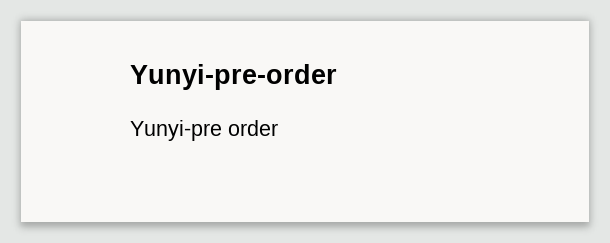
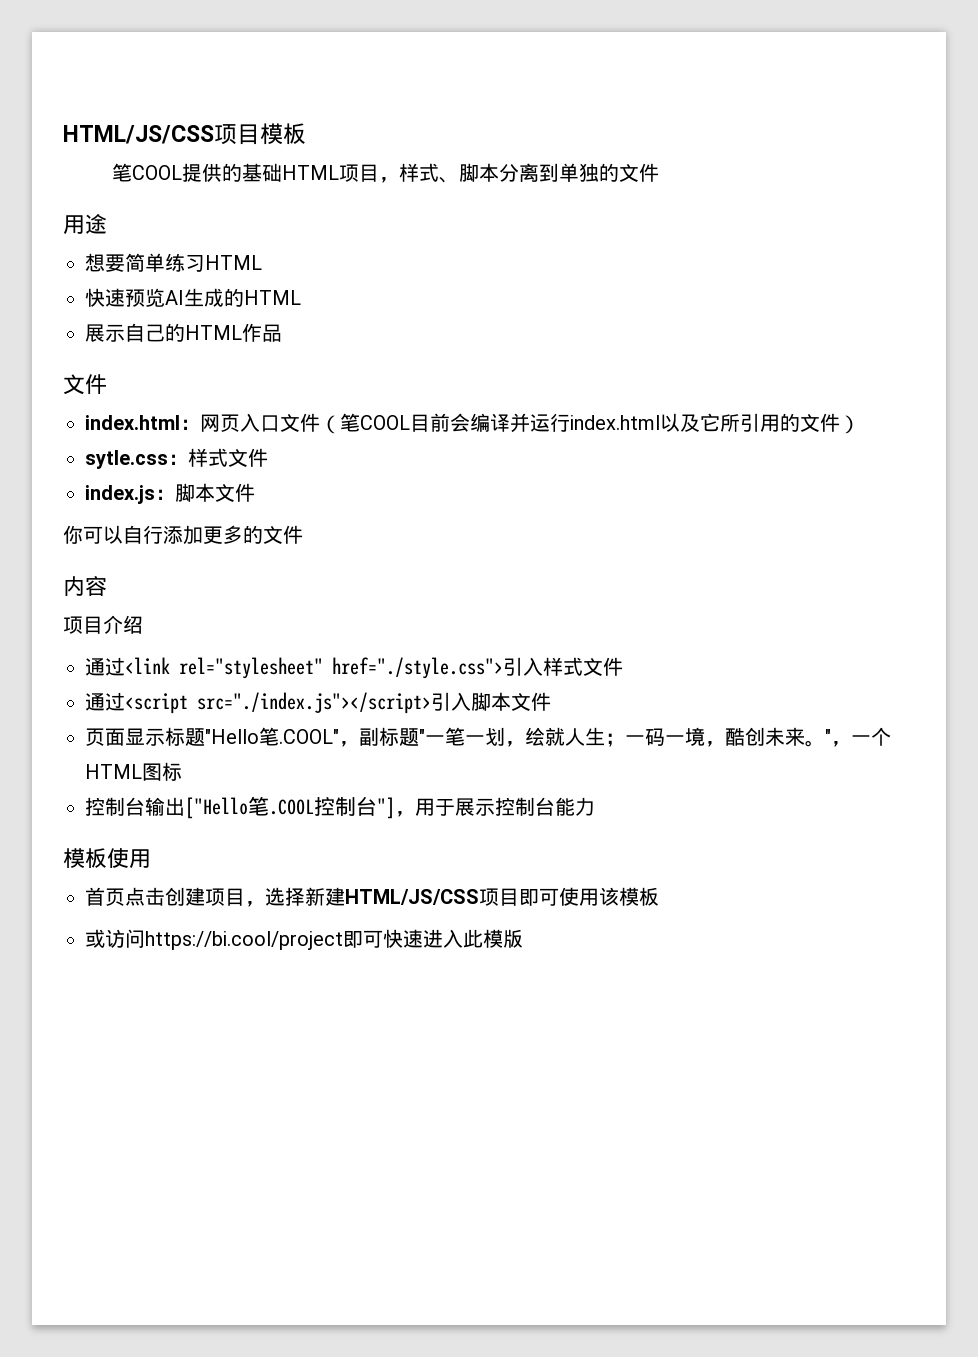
- Yunyi-pre-order
- Yunyi-pre order
+ HTML/JS/CSS项目模板
+ 笔COOL提供的基础HTML项目，样式、脚本分离到单独的文件
+ 用途
+ 想要简单练习HTML
+ 快速预览AI生成的HTML
+ 展示自己的HTML作品
+ 文件
+ index.html：网页入口文件（笔COOL目前会编译并运行index.html以及它所引用的文件）
+ sytle.css：样式文件
+ index.js：脚本文件
+ 你可以自行添加更多的文件
+ 内容
+ 项目介绍
+ 通过<link rel="stylesheet" href="./style.css">引入样式文件
+ 通过<script src="./index.js"></script>引入脚本文件
+ 页面显示标题"Hello笔.COOL"，副标题"一笔一划，绘就人生；一码一境，酷创未来。"，一个HTML图标
+ 控制台输出["Hello笔.COOL控制台"]，用于展示控制台能力
+ 模板使用
+ 首页点击创建项目，选择新建HTML/JS/CSS项目即可使用该模板
+ 或访问https://bi.cool/project即可快速进入此模版

